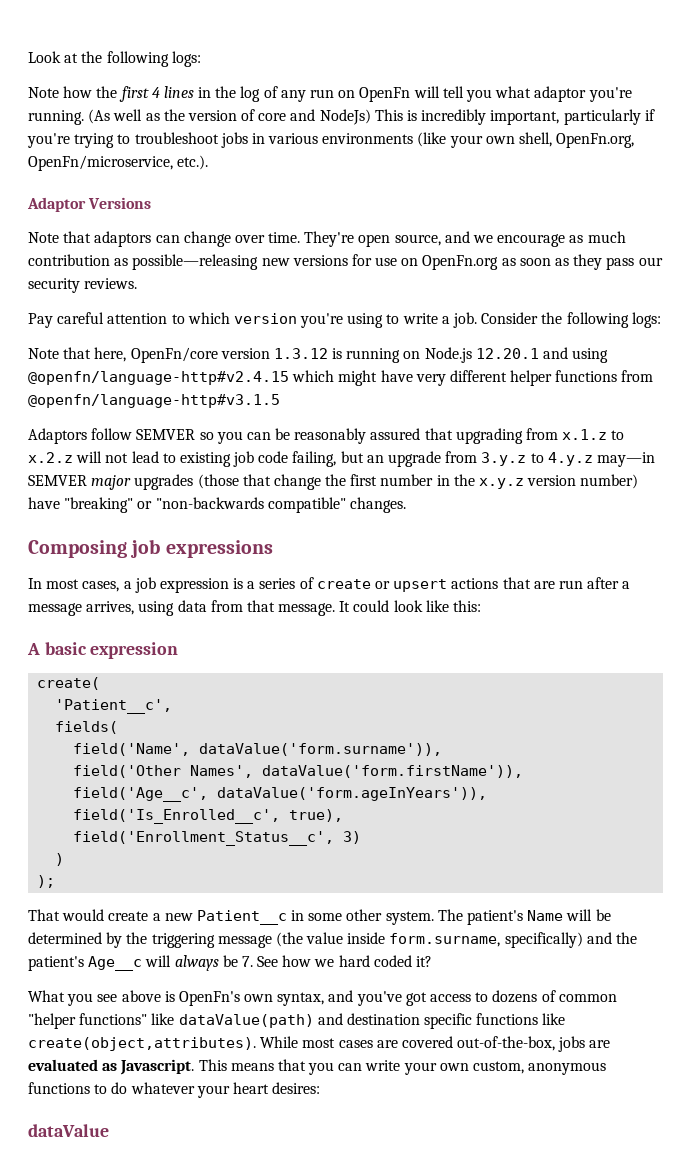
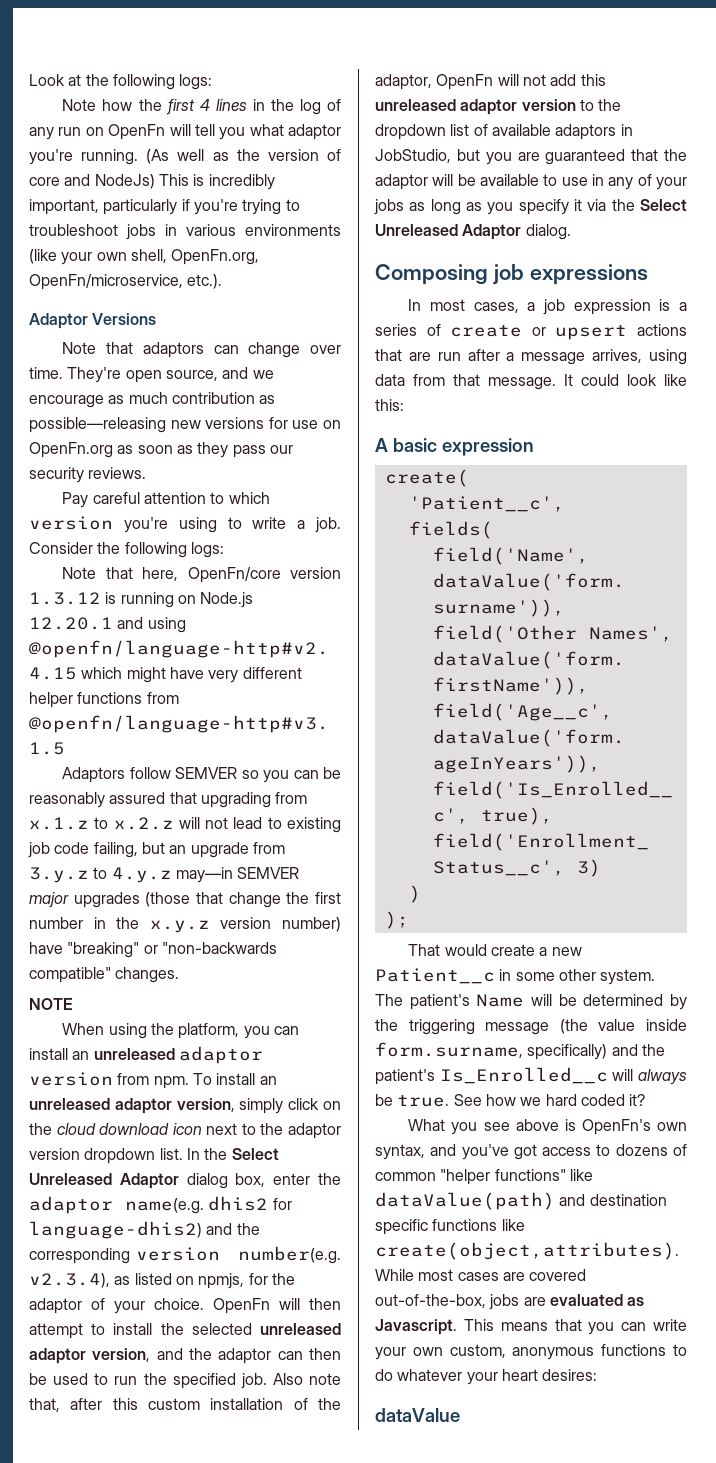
+ NOTE
+ When using the platform, you can install an unreleased adaptor version from npm. To install an unreleased adaptor version, simply click on the cloud download icon next to the adaptor version dropdown list. In the Select Unreleased Adaptor dialog box, enter the adaptor name(e.g. dhis2 for language-dhis2) and the corresponding version number(e.g. v2.3.4), as listed on npmjs, for the adaptor of your choice. OpenFn will then attempt to install the selected unreleased adaptor version, and the adaptor can then be used to run the specified job. Also note that, after this custom installation of the adaptor, OpenFn will not add this unreleased adaptor version to the dropdown list of available adaptors in JobStudio, but you are guaranteed that the adaptor will be available to use in any of your jobs as long as you specify it via the Select Unreleased Adaptor dialog.
- The patient's Name will be determined by the triggering message (the value inside form.surname, specifically) and the patient's Age__c will always be 7. See how we hard coded it?
+ The patient's Name will be determined by the triggering message (the value inside form.surname, specifically) and the patient's Is_Enrolled__c will always be true. See how we hard coded it?

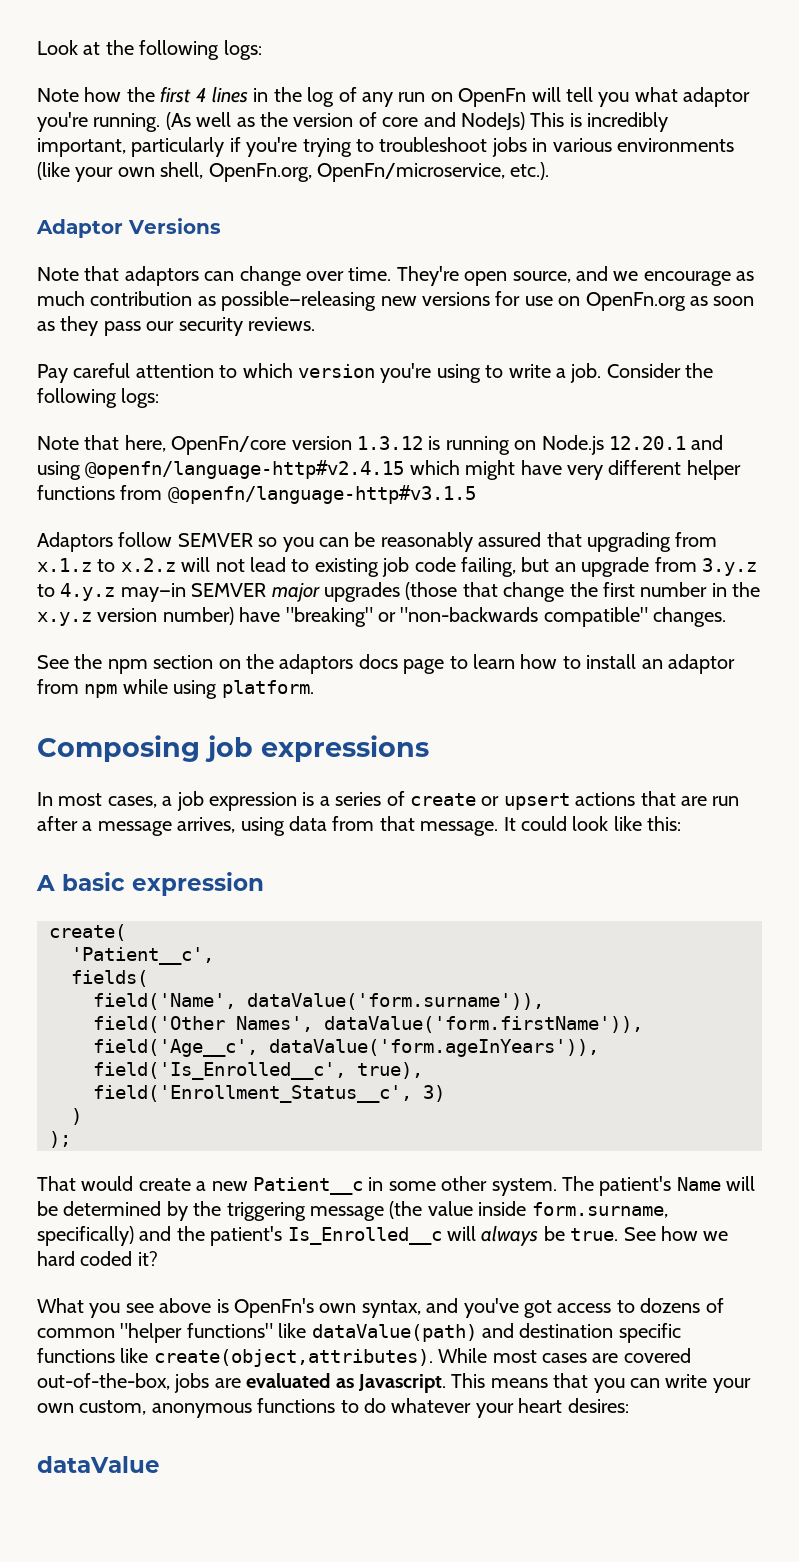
- NOTE
- When using the platform, you can install an unreleased adaptor version from npm. To install an unreleased adaptor version, simply click on the cloud download icon next to the adaptor version dropdown list. In the Select Unreleased Adaptor dialog box, enter the adaptor name(e.g. dhis2 for language-dhis2) and the corresponding version number(e.g. v2.3.4), as listed on npmjs, for the adaptor of your choice. OpenFn will then attempt to install the selected unreleased adaptor version, and the adaptor can then be used to run the specified job. Also note that, after this custom installation of the adaptor, OpenFn will not add this unreleased adaptor version to the dropdown list of available adaptors in JobStudio, but you are guaranteed that the adaptor will be available to use in any of your jobs as long as you specify it via the Select Unreleased Adaptor dialog.
+ See the npm section on the adaptors docs page to learn how to install an adaptor from npm while using platform.

